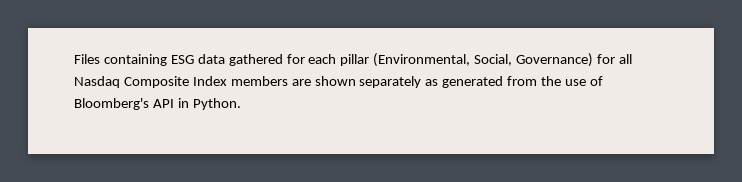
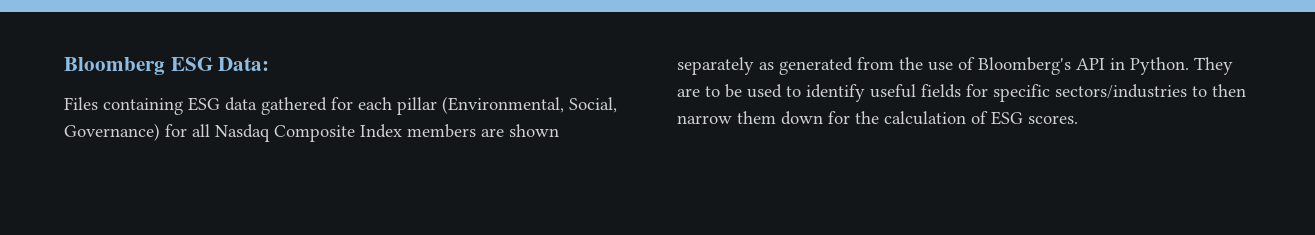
+ Bloomberg ESG Data:
+ They are to be used to identify useful fields for specific sectors/industries to then narrow them down for the calculation of ESG scores.

